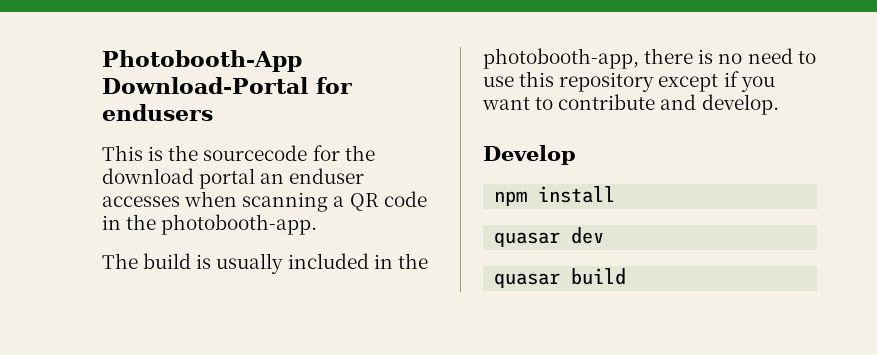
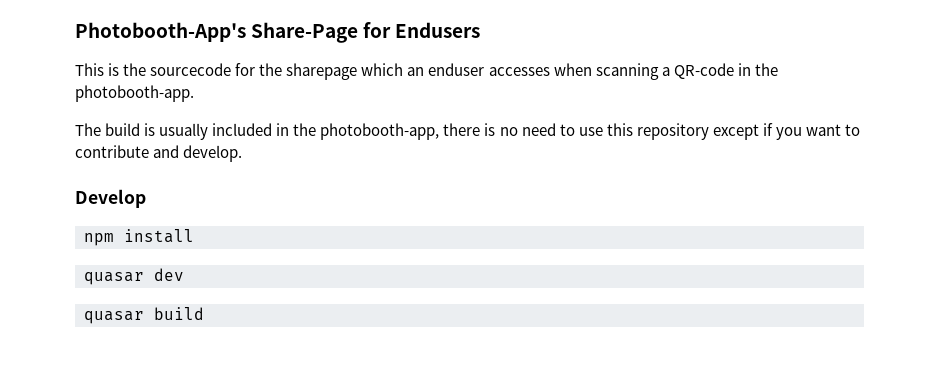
- Photobooth-App Download-Portal for endusers
+ Photobooth-App's Share-Page for Endusers
- This is the sourcecode for the download portal an enduser accesses when scanning a QR code in the photobooth-app.
+ This is the sourcecode for the sharepage which an enduser accesses when scanning a QR-code in the photobooth-app.

